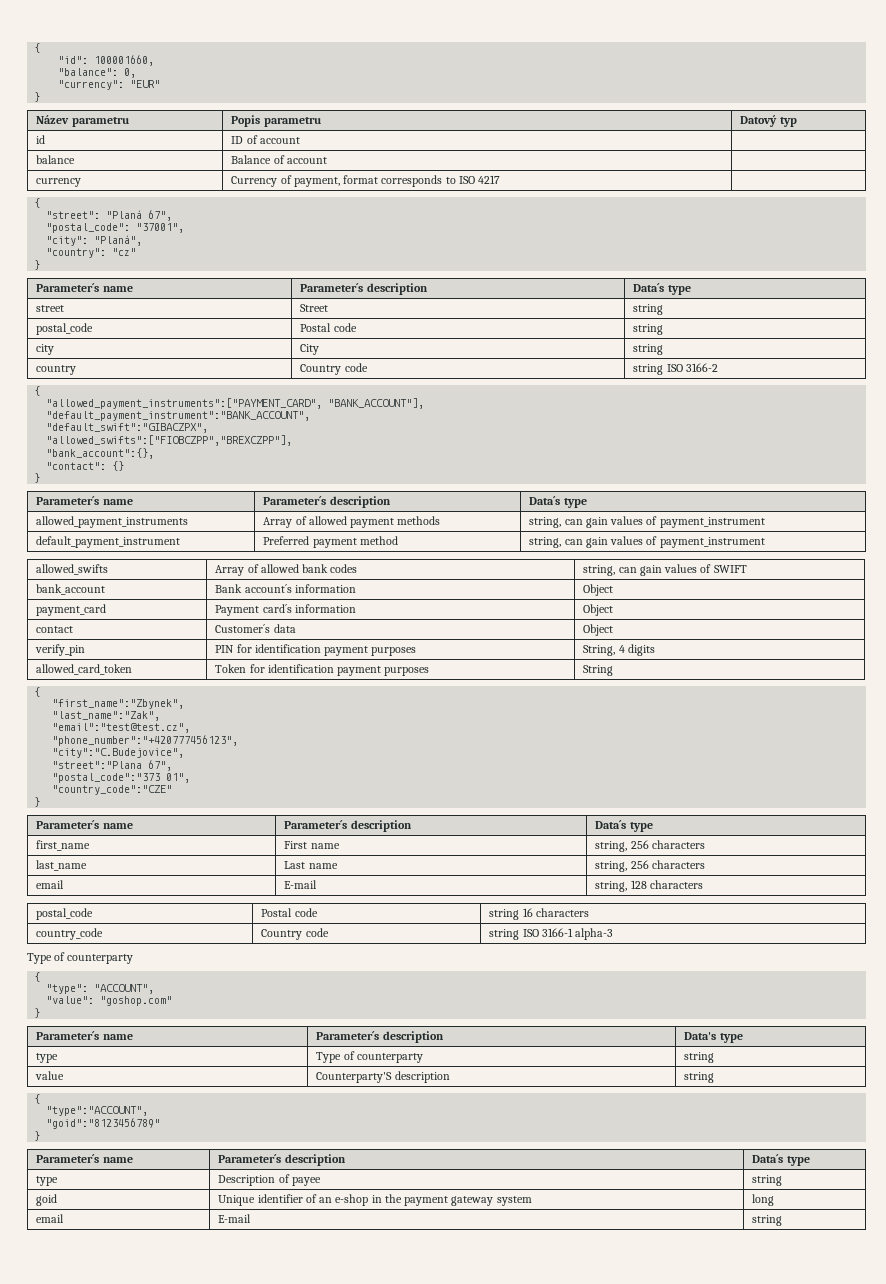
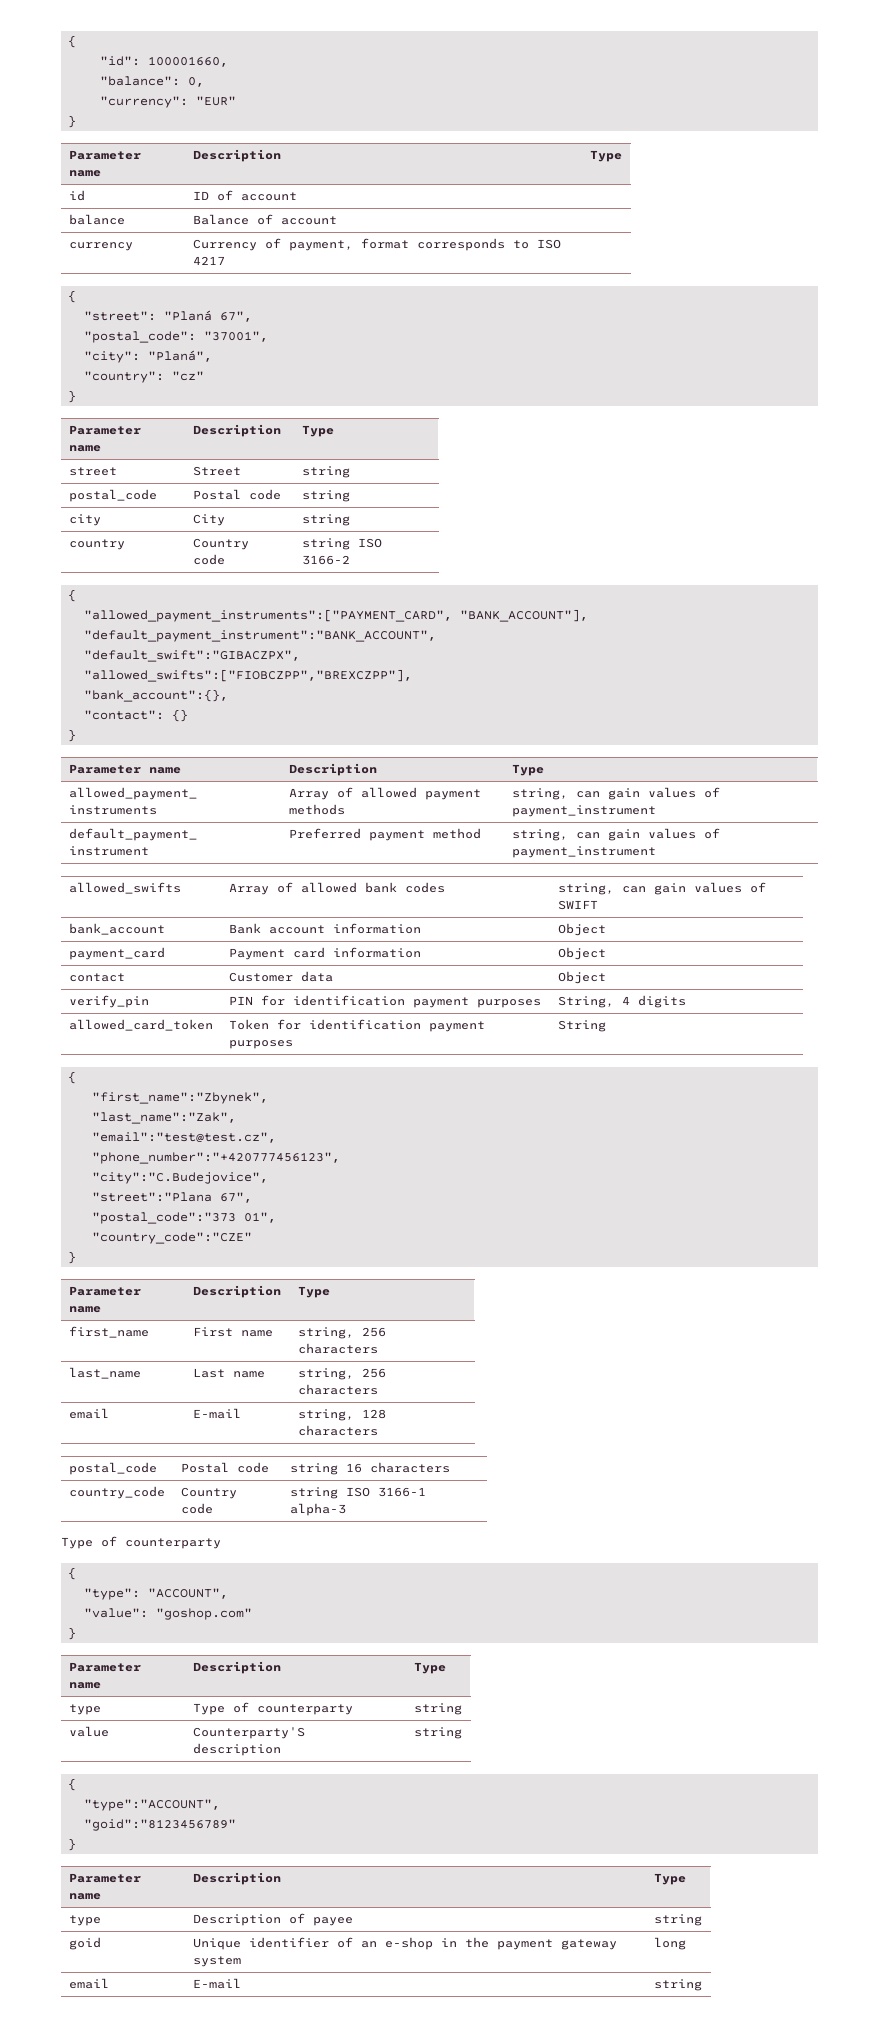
  "currency": "EUR"
  }
- Název parametru | Popis parametru | Datový typ
+ Parameter name | Description | Type
  "country": "cz"
  }
- Parameter´s name | Parameter´s description | Data´s type
+ Parameter name | Description | Type
  "contact": {}
  }
- Parameter´s name | Parameter´s description | Data´s type
+ Parameter name | Description | Type
- bank_account | Bank account´s information | Object
+ bank_account | Bank account information | Object
- payment_card | Payment card´s information | Object
+ payment_card | Payment card information | Object
- contact | Customer´s data | Object
+ contact | Customer data | Object
  "country_code":"CZE"
  }
- Parameter´s name | Parameter´s description | Data´s type
+ Parameter name | Description | Type
  "value": "goshop.com"
  }
- Parameter´s name | Parameter´s description | Data's type
+ Parameter name | Description | Type
  "goid":"8123456789"
  }
- Parameter´s name | Parameter´s description | Data´s type
+ Parameter name | Description | Type

